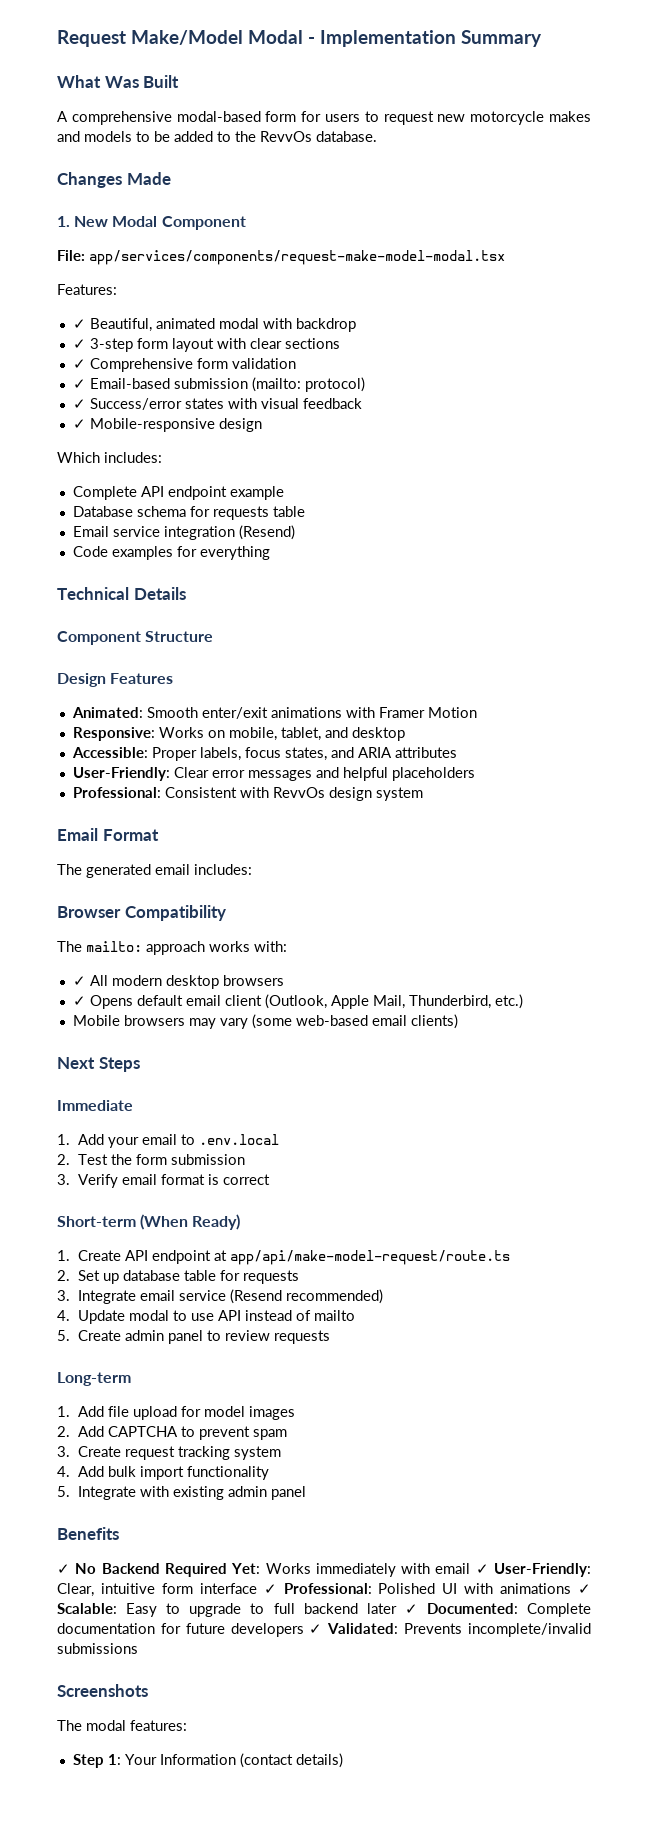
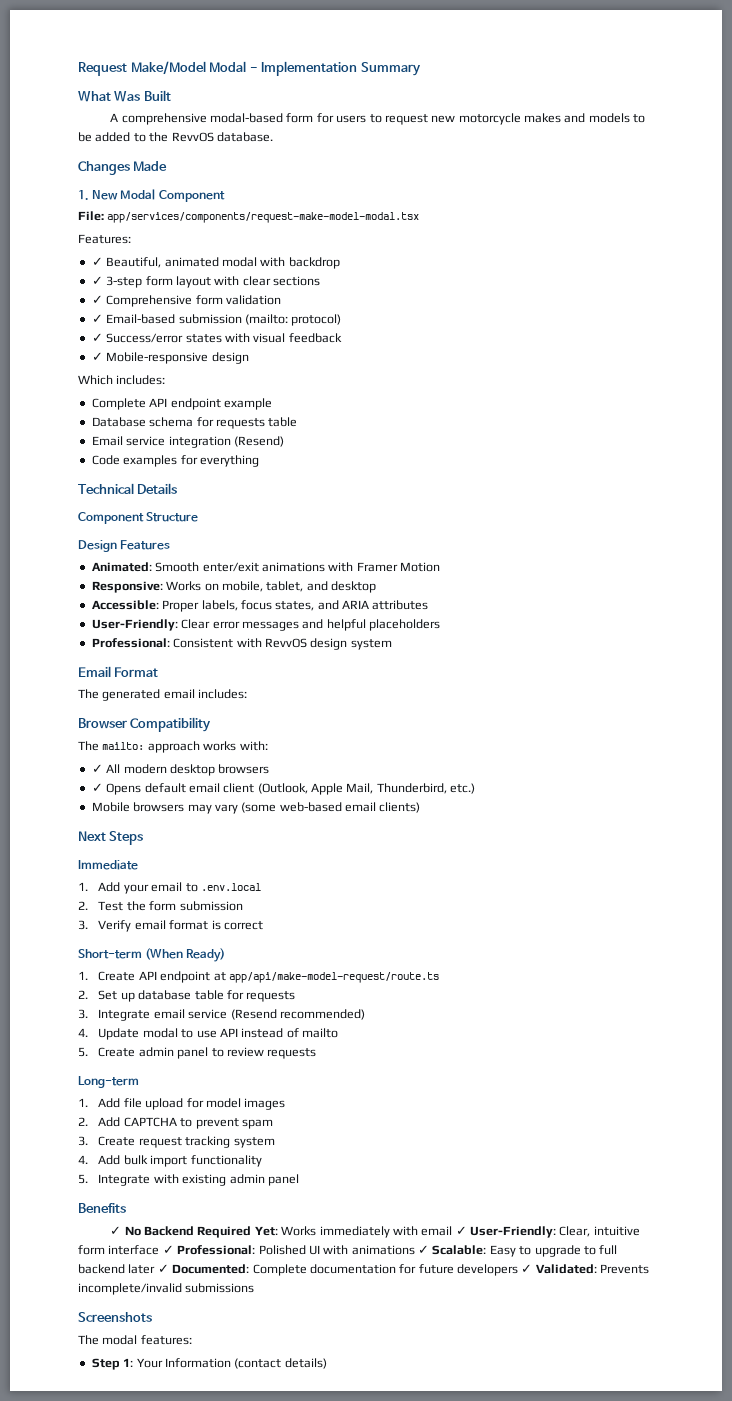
- A comprehensive modal-based form for users to request new motorcycle makes and models to be added to the RevvOs database.
+ A comprehensive modal-based form for users to request new motorcycle makes and models to be added to the RevvOS database.
- Professional: Consistent with RevvOs design system
+ Professional: Consistent with RevvOS design system

